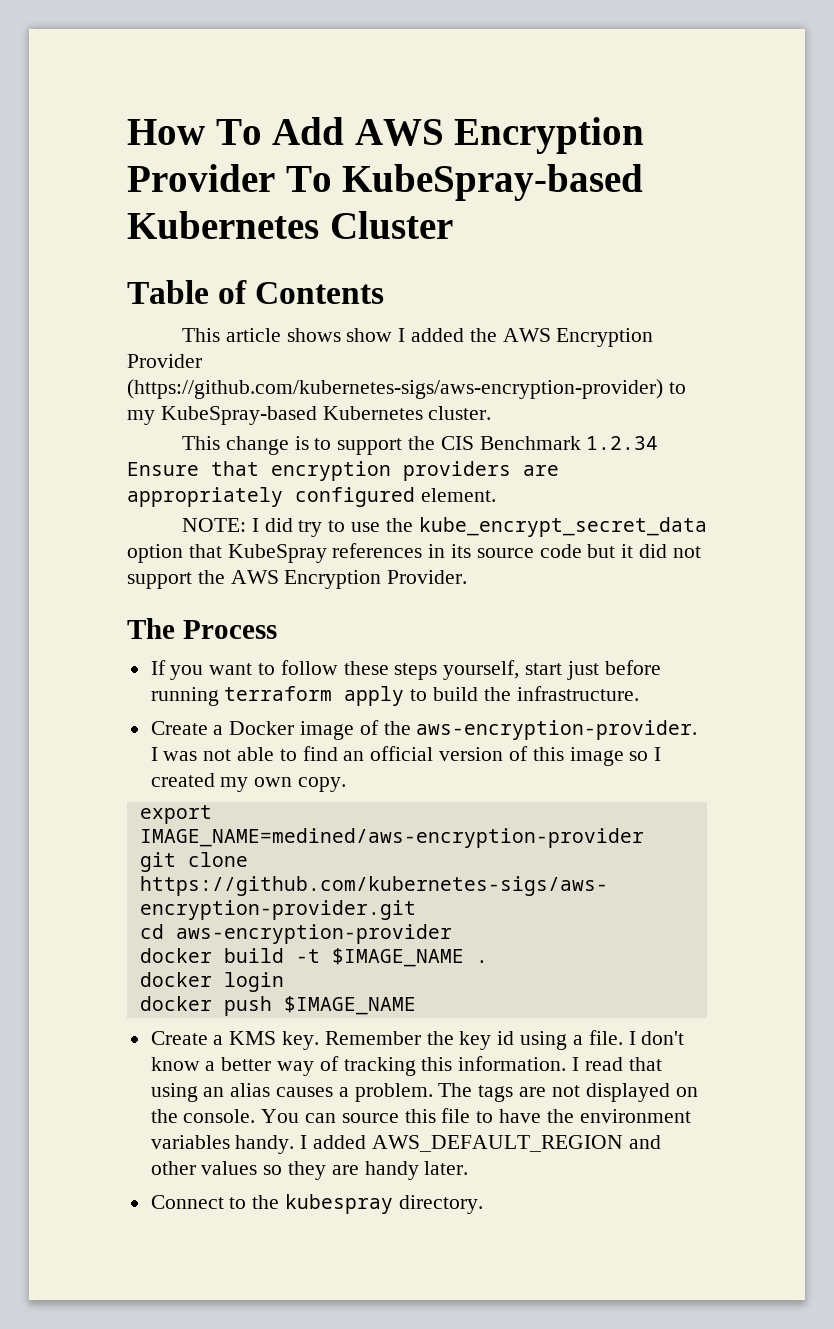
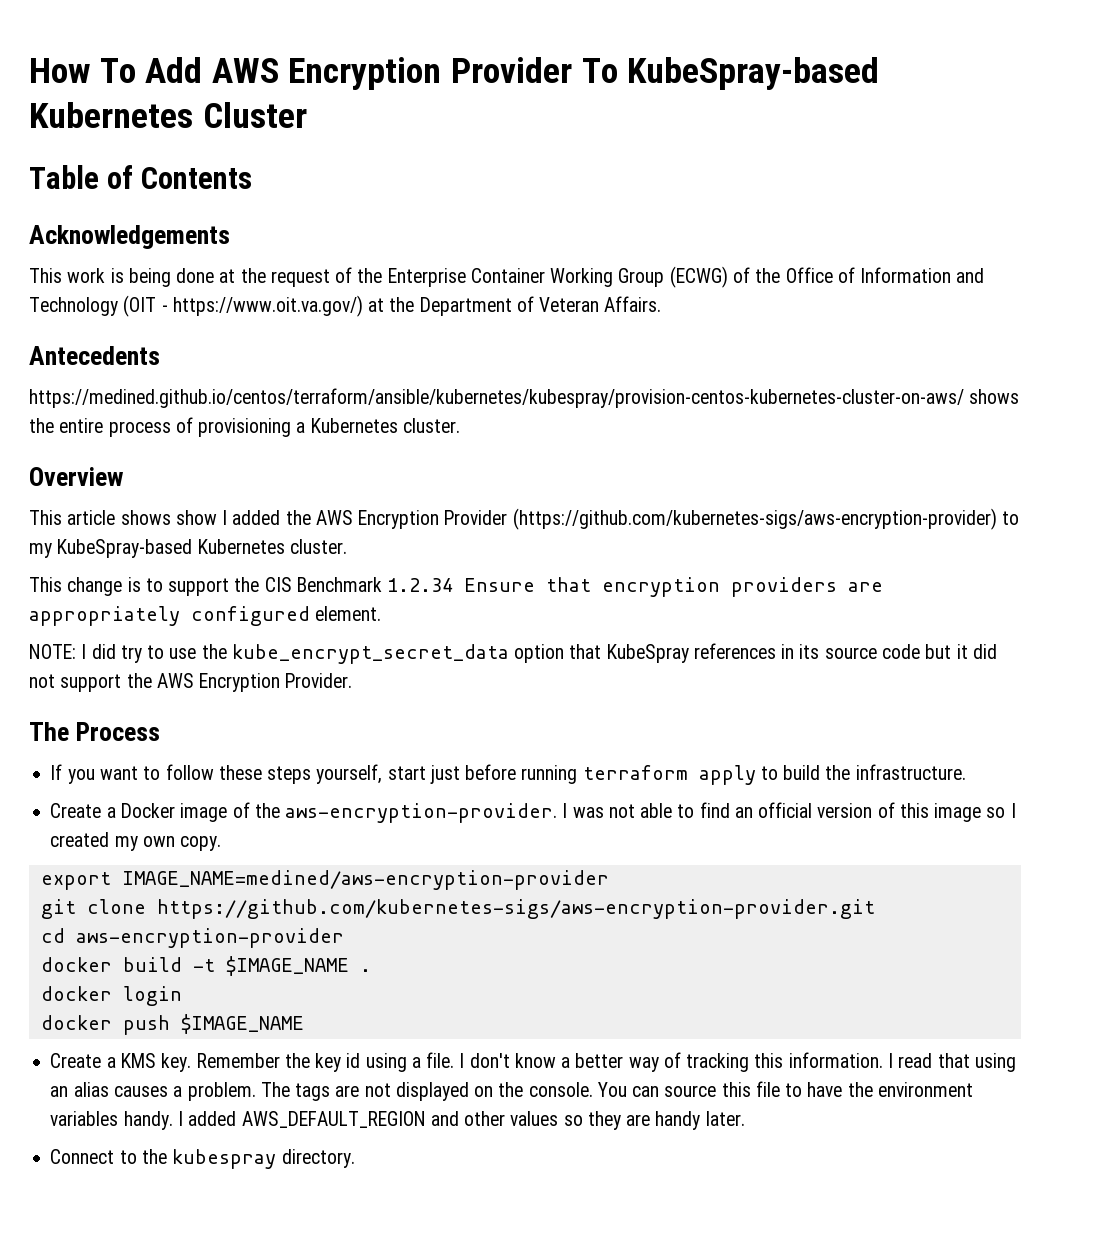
+ Acknowledgements
+ This work is being done at the request of the Enterprise Container Working Group (ECWG) of the Office of Information and Technology (OIT - https://www.oit.va.gov/) at the Department of Veteran Affairs.
+ Antecedents
+ https://medined.github.io/centos/terraform/ansible/kubernetes/kubespray/provision-centos-kubernetes-cluster-on-aws/ shows the entire process of provisioning a Kubernetes cluster.
+ Overview

